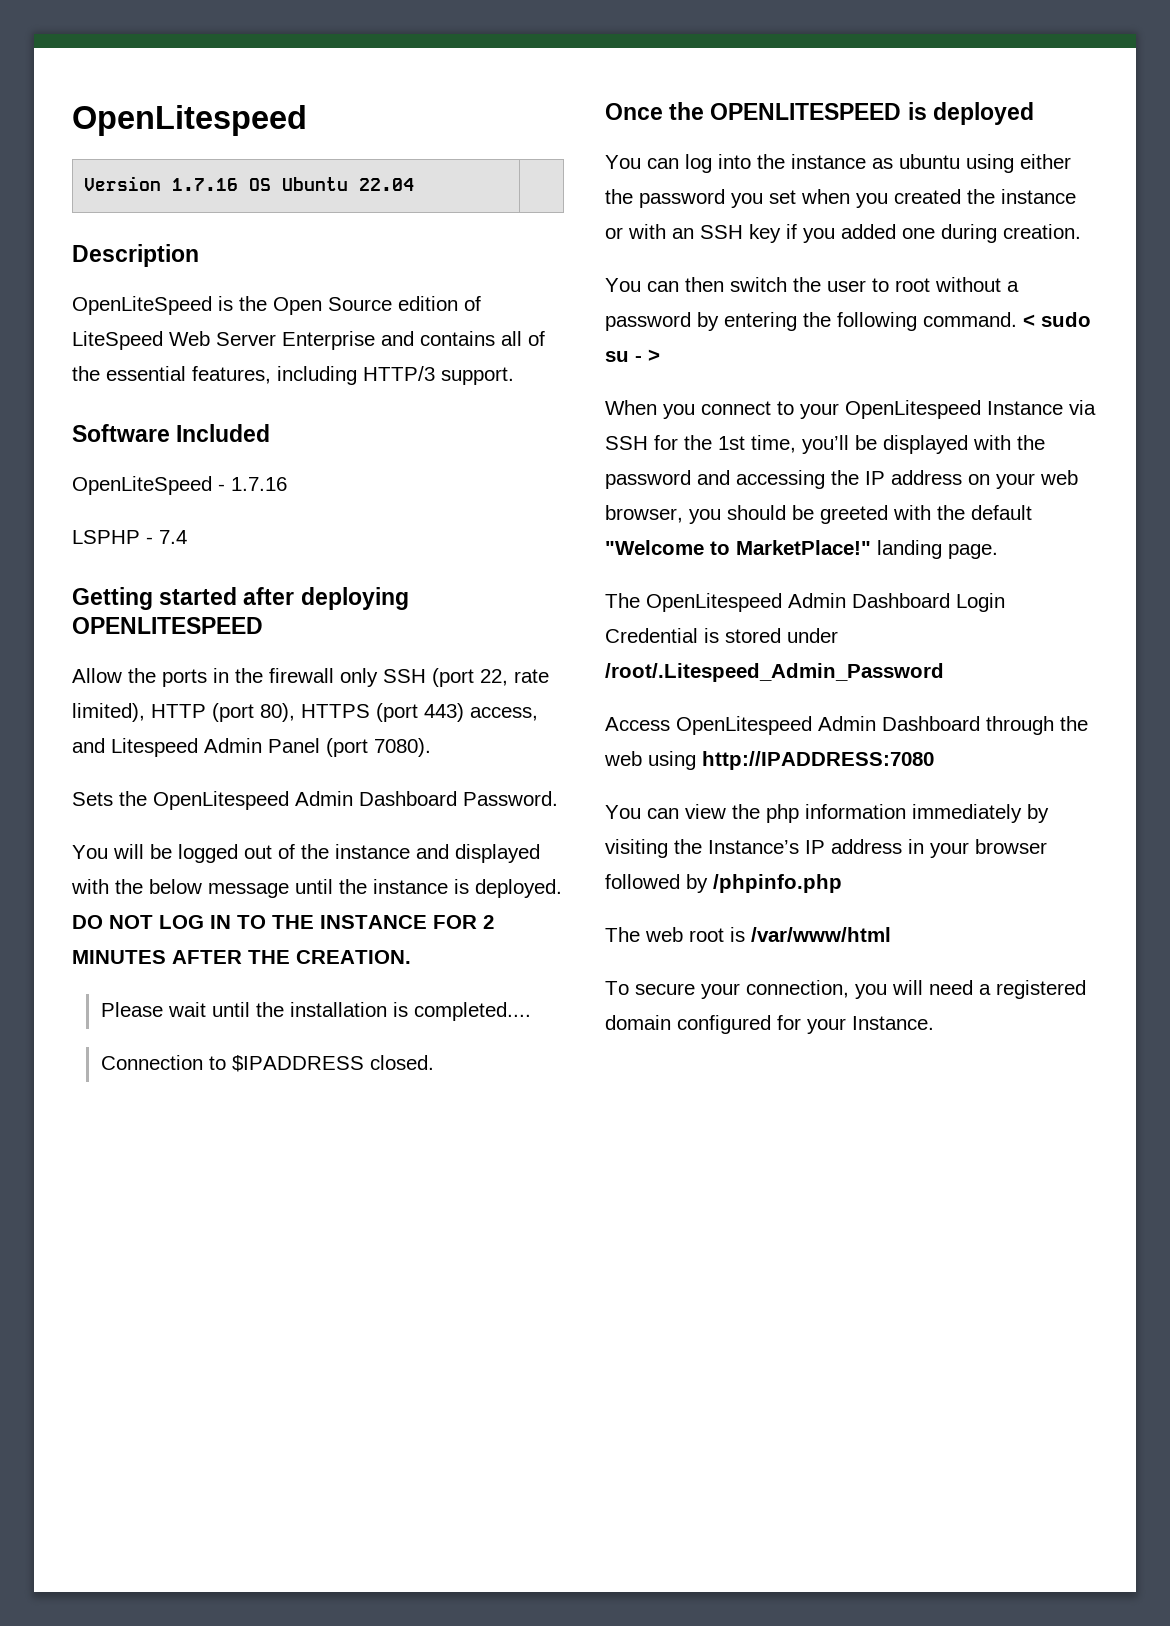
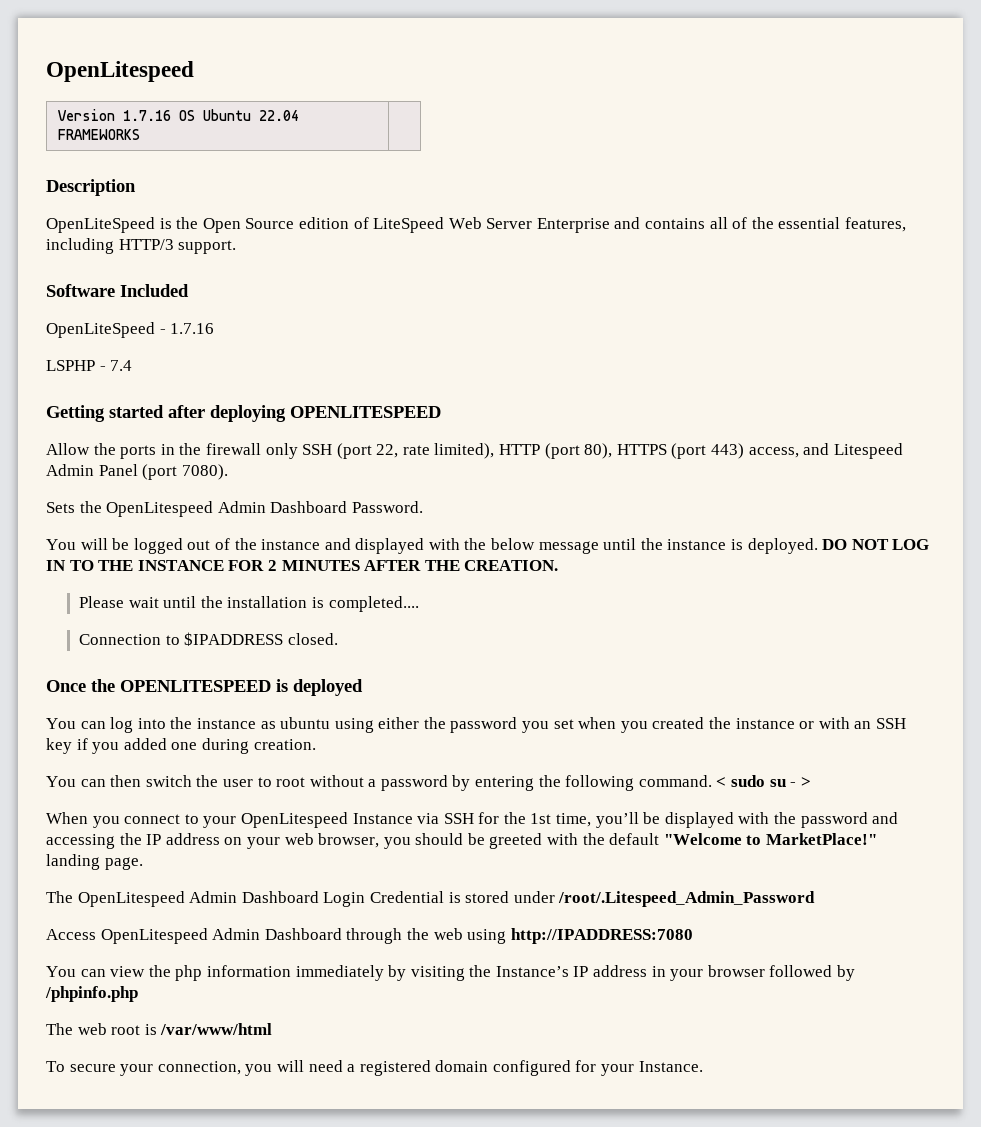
- Version 1.7.16 OS Ubuntu 22.04 |
+ Version 1.7.16 OS Ubuntu 22.04 FRAMEWORKS |

